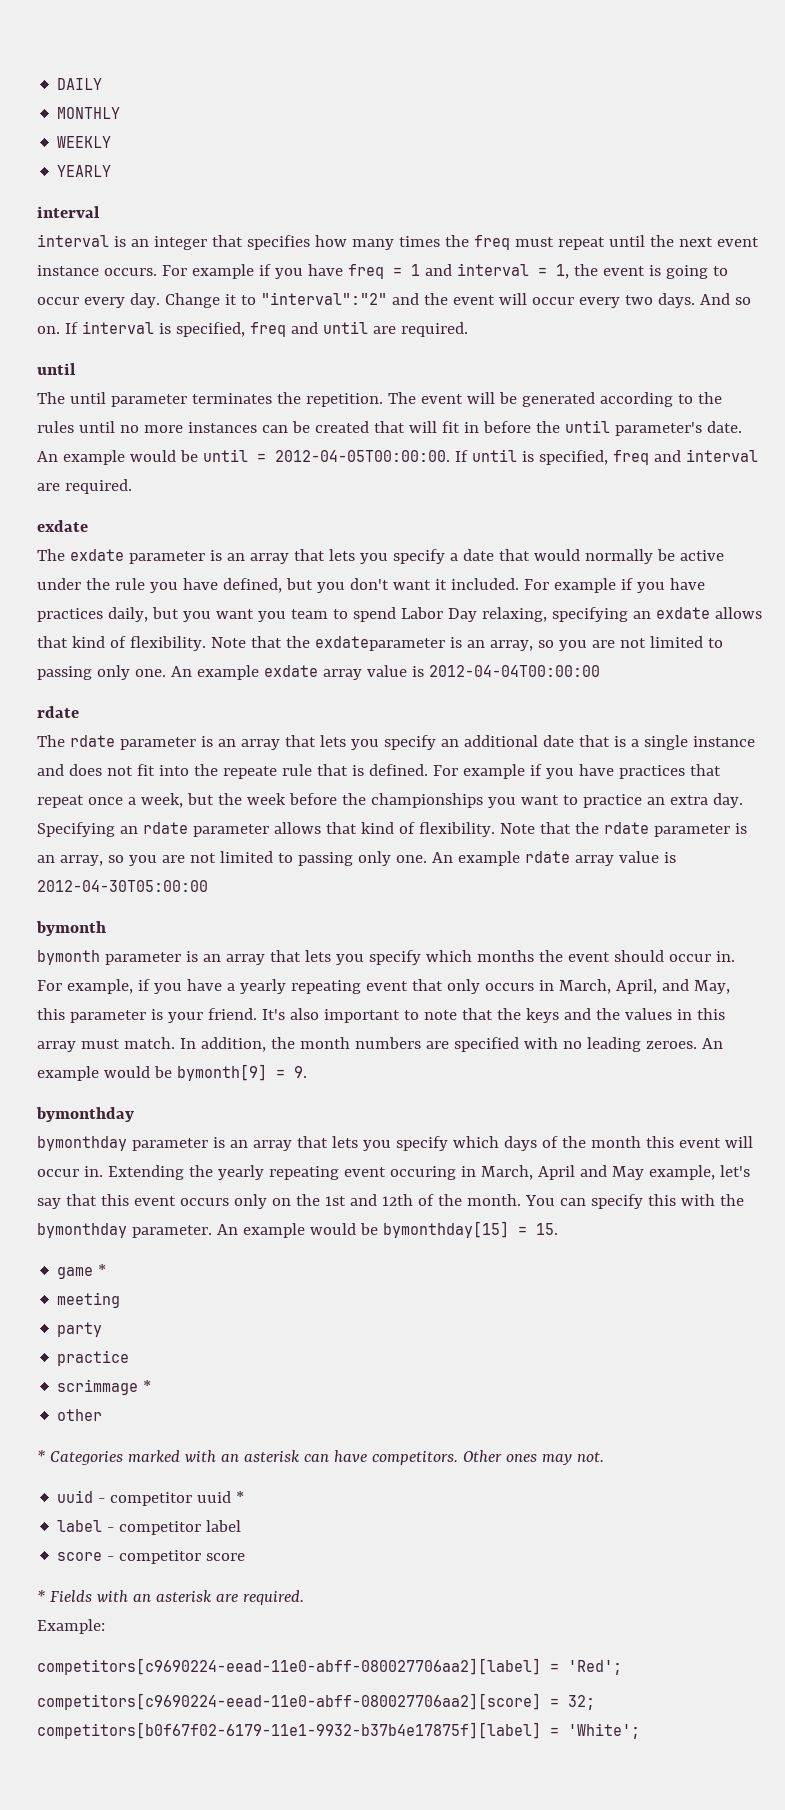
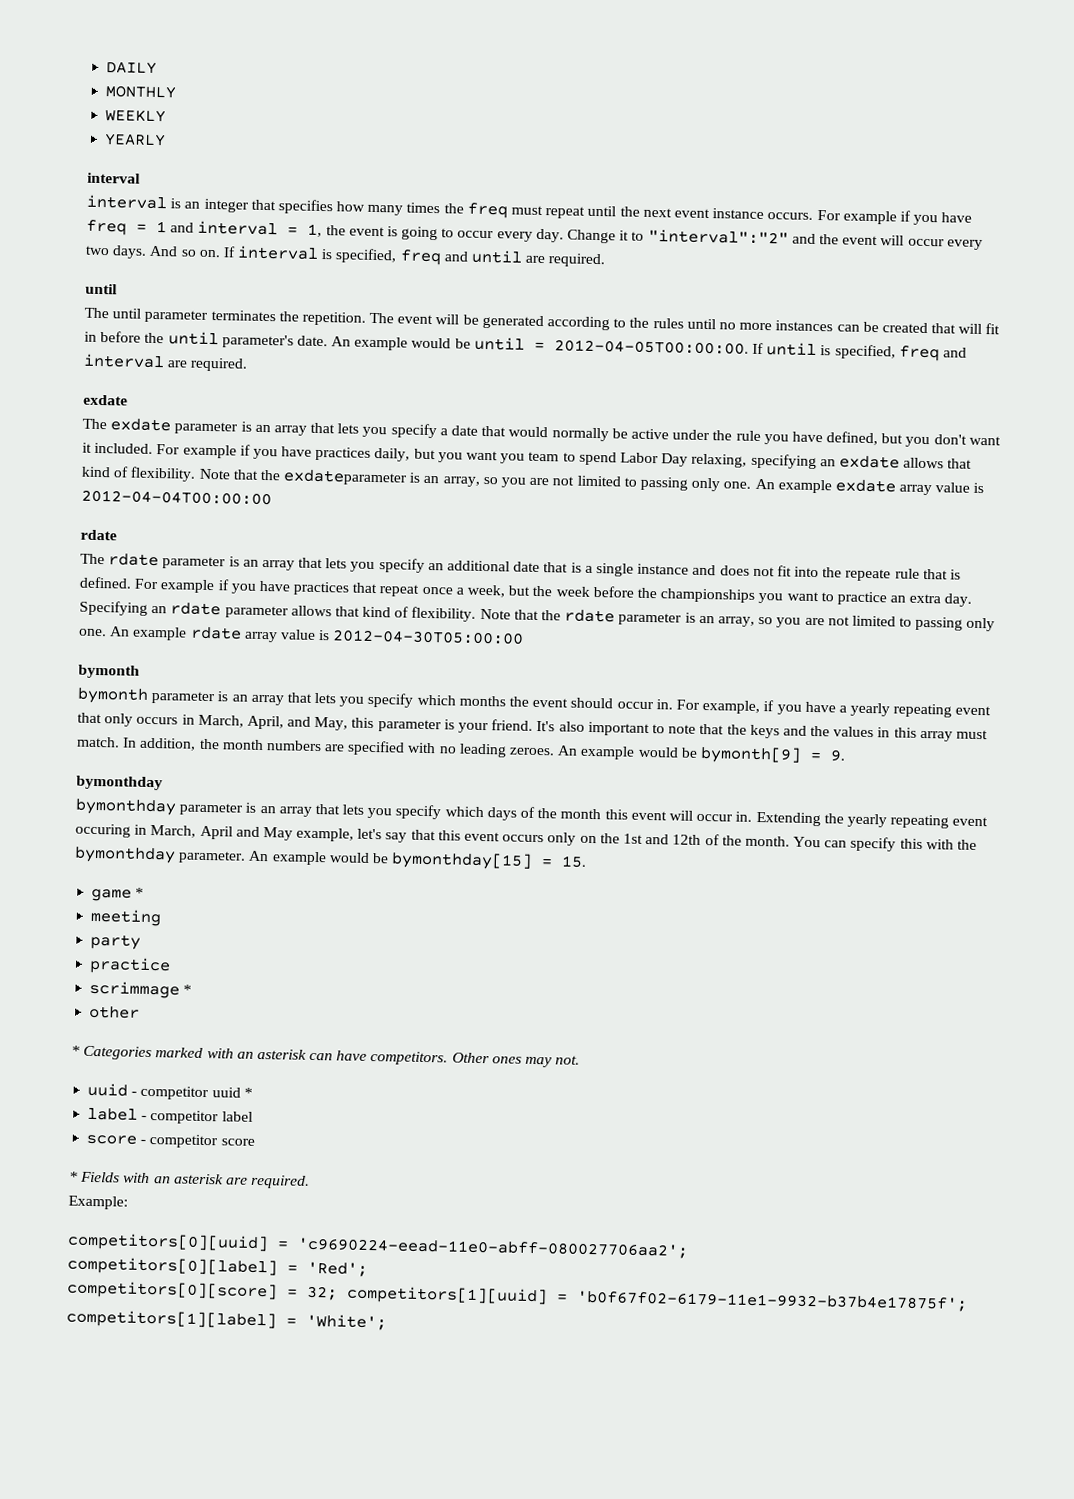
- competitors[c9690224-eead-11e0-abff-080027706aa2][label] = 'Red';
+ competitors[0][uuid] = 'c9690224-eead-11e0-abff-080027706aa2';
+ competitors[0][label] = 'Red';
- competitors[c9690224-eead-11e0-abff-080027706aa2][score] = 32; competitors[b0f67f02-6179-11e1-9932-b37b4e17875f][label] = 'White';
+ competitors[0][score] = 32; competitors[1][uuid] = 'b0f67f02-6179-11e1-9932-b37b4e17875f';
+ competitors[1][label] = 'White';

